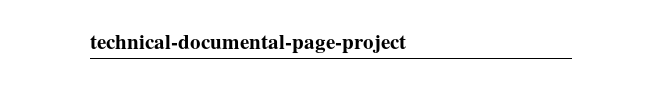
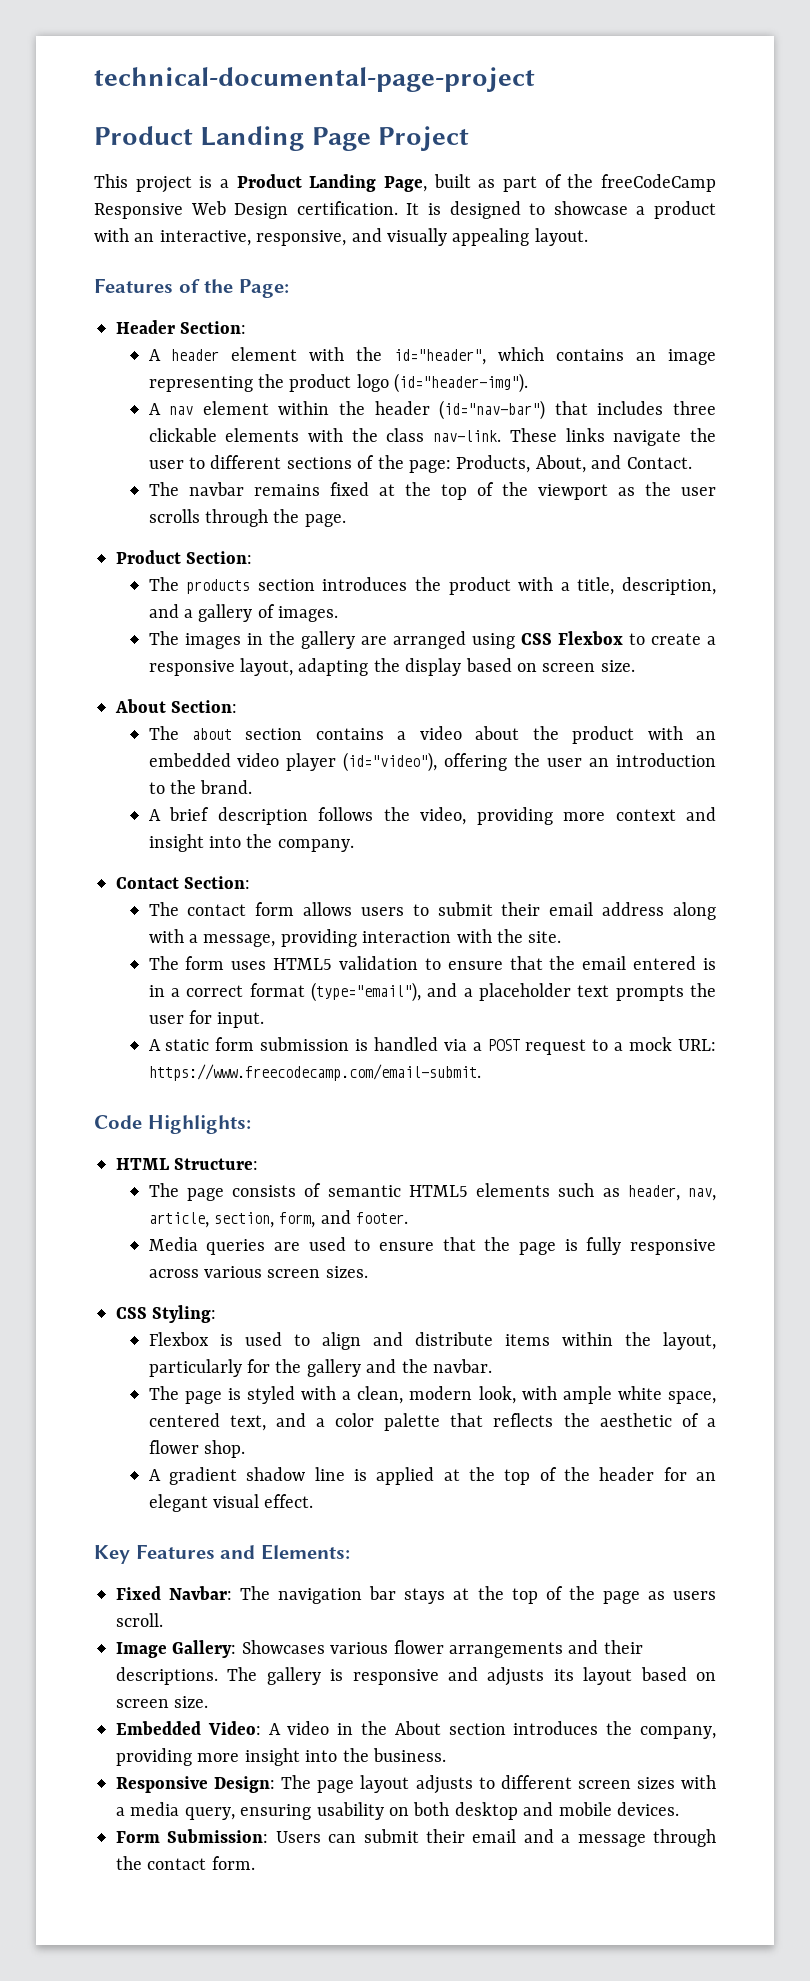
+ Product Landing Page Project
+ This project is a Product Landing Page, built as part of the freeCodeCamp Responsive Web Design certification. It is designed to showcase a product with an interactive, responsive, and visually appealing layout.
+ Features of the Page:
+ Header Section:
+ A header element with the id="header", which contains an image representing the product logo (id="header-img").
+ A nav element within the header (id="nav-bar") that includes three clickable elements with the class nav-link. These links navigate the user to different sections of the page: Products, About, and Contact.
+ The navbar remains fixed at the top of the viewport as the user scrolls through the page.
+ Product Section:
+ The products section introduces the product with a title, description, and a gallery of images.
+ The images in the gallery are arranged using CSS Flexbox to create a responsive layout, adapting the display based on screen size.
+ About Section:
+ The about section contains a video about the product with an embedded video player (id="video"), offering the user an introduction to the brand.
+ A brief description follows the video, providing more context and insight into the company.
+ Contact Section:
+ The contact form allows users to submit their email address along with a message, providing interaction with the site.
+ The form uses HTML5 validation to ensure that the email entered is in a correct format (type="email"), and a placeholder text prompts the user for input.
+ A static form submission is handled via a POST request to a mock URL: https://www.freecodecamp.com/email-submit.
+ Code Highlights:
+ HTML Structure:
+ The page consists of semantic HTML5 elements such as header, nav, article, section, form, and footer.
+ Media queries are used to ensure that the page is fully responsive across various screen sizes.
+ CSS Styling:
+ Flexbox is used to align and distribute items within the layout, particularly for the gallery and the navbar.
+ The page is styled with a clean, modern look, with ample white space, centered text, and a color palette that reflects the aesthetic of a flower shop.
+ A gradient shadow line is applied at the top of the header for an elegant visual effect.
+ Key Features and Elements:
+ Fixed Navbar: The navigation bar stays at the top of the page as users scroll.
+ Image Gallery: Showcases various flower arrangements and their descriptions. The gallery is responsive and adjusts its layout based on screen size.
+ Embedded Video: A video in the About section introduces the company, providing more insight into the business.
+ Responsive Design: The page layout adjusts to different screen sizes with a media query, ensuring usability on both desktop and mobile devices.
+ Form Submission: Users can submit their email and a message through the contact form.

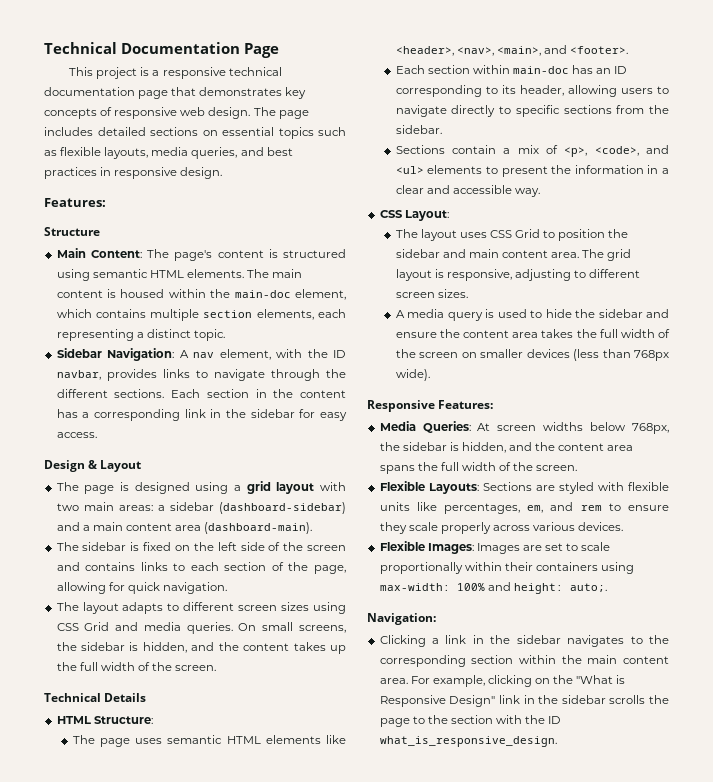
- technical-documental-page-project
- Product Landing Page Project
+ Technical Documentation Page
- This project is a Product Landing Page, built as part of the freeCodeCamp Responsive Web Design certification. It is designed to showcase a product with an interactive, responsive, and visually appealing layout.
- Features of the Page:
- Header Section:
- A header element with the id="header", which contains an image representing the product logo (id="header-img").
- A nav element within the header (id="nav-bar") that includes three clickable elements with the class nav-link. These links navigate the user to different sections of the page: Products, About, and Contact.
- The navbar remains fixed at the top of the viewport as the user scrolls through the page.
- Product Section:
- The products section introduces the product with a title, description, and a gallery of images.
- The images in the gallery are arranged using CSS Flexbox to create a responsive layout, adapting the display based on screen size.
- About Section:
- The about section contains a video about the product with an embedded video player (id="video"), offering the user an introduction to the brand.
- A brief description follows the video, providing more context and insight into the company.
- Contact Section:
- The contact form allows users to submit their email address along with a message, providing interaction with the site.
- The form uses HTML5 validation to ensure that the email entered is in a correct format (type="email"), and a placeholder text prompts the user for input.
- A static form submission is handled via a POST request to a mock URL: https://www.freecodecamp.com/email-submit.
- Code Highlights:
+ This project is a responsive technical documentation page that demonstrates key concepts of responsive web design. The page includes detailed sections on essential topics such as flexible layouts, media queries, and best practices in responsive design.
+ Features:
+ Structure
+ Main Content: The page's content is structured using semantic HTML elements. The main content is housed within the main-doc element, which contains multiple section elements, each representing a distinct topic.
+ Sidebar Navigation: A nav element, with the ID navbar, provides links to navigate through the different sections. Each section in the content has a corresponding link in the sidebar for easy access.
+ Design & Layout
+ The page is designed using a grid layout with two main areas: a sidebar (dashboard-sidebar) and a main content area (dashboard-main).
+ The sidebar is fixed on the left side of the screen and contains links to each section of the page, allowing for quick navigation.
+ The layout adapts to different screen sizes using CSS Grid and media queries. On small screens, the sidebar is hidden, and the content takes up the full width of the screen.
+ Technical Details
  HTML Structure:
- The page consists of semantic HTML5 elements such as header, nav, article, section, form, and footer.
- Media queries are used to ensure that the page is fully responsive across various screen sizes.
- CSS Styling:
- Flexbox is used to align and distribute items within the layout, particularly for the gallery and the navbar.
- The page is styled with a clean, modern look, with ample white space, centered text, and a color palette that reflects the aesthetic of a flower shop.
- A gradient shadow line is applied at the top of the header for an elegant visual effect.
- Key Features and Elements:
- Fixed Navbar: The navigation bar stays at the top of the page as users scroll.
- Image Gallery: Showcases various flower arrangements and their descriptions. The gallery is responsive and adjusts its layout based on screen size.
- Embedded Video: A video in the About section introduces the company, providing more insight into the business.
- Responsive Design: The page layout adjusts to different screen sizes with a media query, ensuring usability on both desktop and mobile devices.
- Form Submission: Users can submit their email and a message through the contact form.
+ The page uses semantic HTML elements like <header>, <nav>, <main>, and <footer>.
+ Each section within main-doc has an ID corresponding to its header, allowing users to navigate directly to specific sections from the sidebar.
+ Sections contain a mix of <p>, <code>, and <ul> elements to present the information in a clear and accessible way.
+ CSS Layout:
+ The layout uses CSS Grid to position the sidebar and main content area. The grid layout is responsive, adjusting to different screen sizes.
+ A media query is used to hide the sidebar and ensure the content area takes the full width of the screen on smaller devices (less than 768px wide).
+ Responsive Features:
+ Media Queries: At screen widths below 768px, the sidebar is hidden, and the content area spans the full width of the screen.
+ Flexible Layouts: Sections are styled with flexible units like percentages, em, and rem to ensure they scale properly across various devices.
+ Flexible Images: Images are set to scale proportionally within their containers using max-width: 100% and height: auto;.
+ Navigation:
+ Clicking a link in the sidebar navigates to the corresponding section within the main content area. For example, clicking on the "What is Responsive Design" link in the sidebar scrolls the page to the section with the ID what_is_responsive_design.

